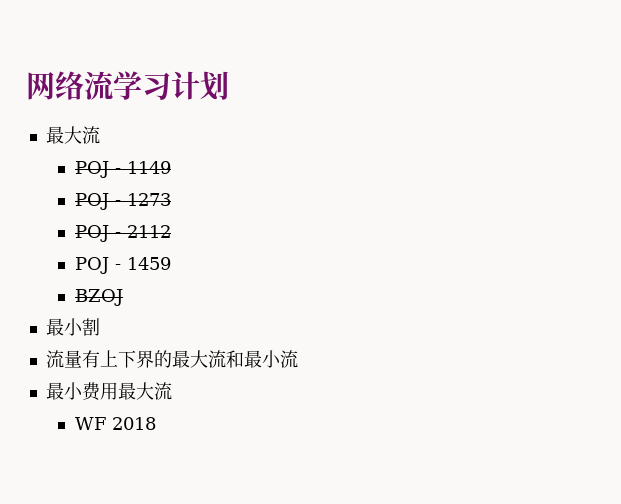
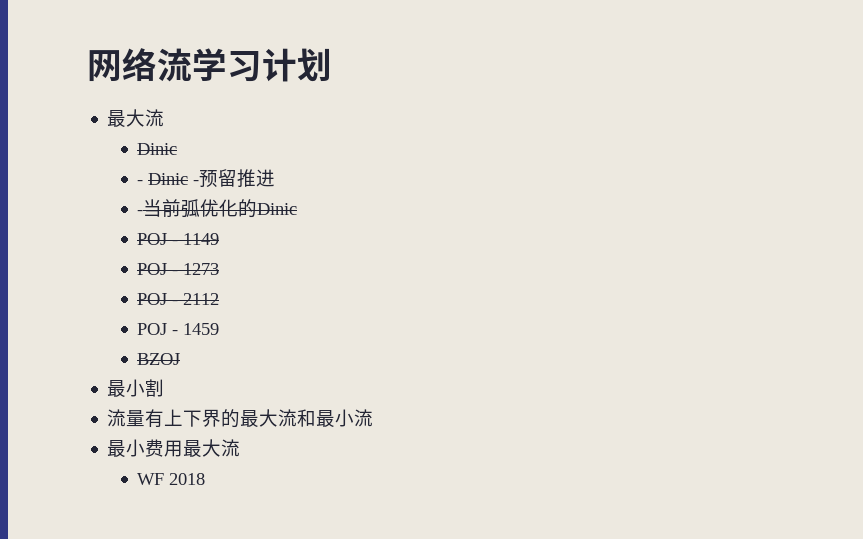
  网络流学习计划
  最大流
+ Dinic
+ - Dinic -预留推进
+ -当前弧优化的Dinic

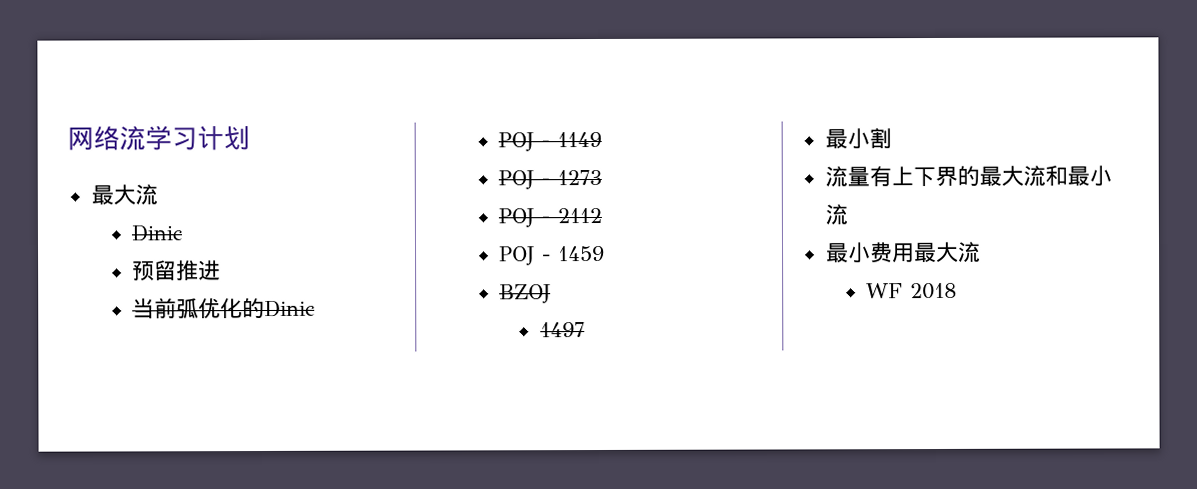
- - Dinic -预留推进
+ 预留推进
- -当前弧优化的Dinic
+ 当前弧优化的Dinic
+ 1497

